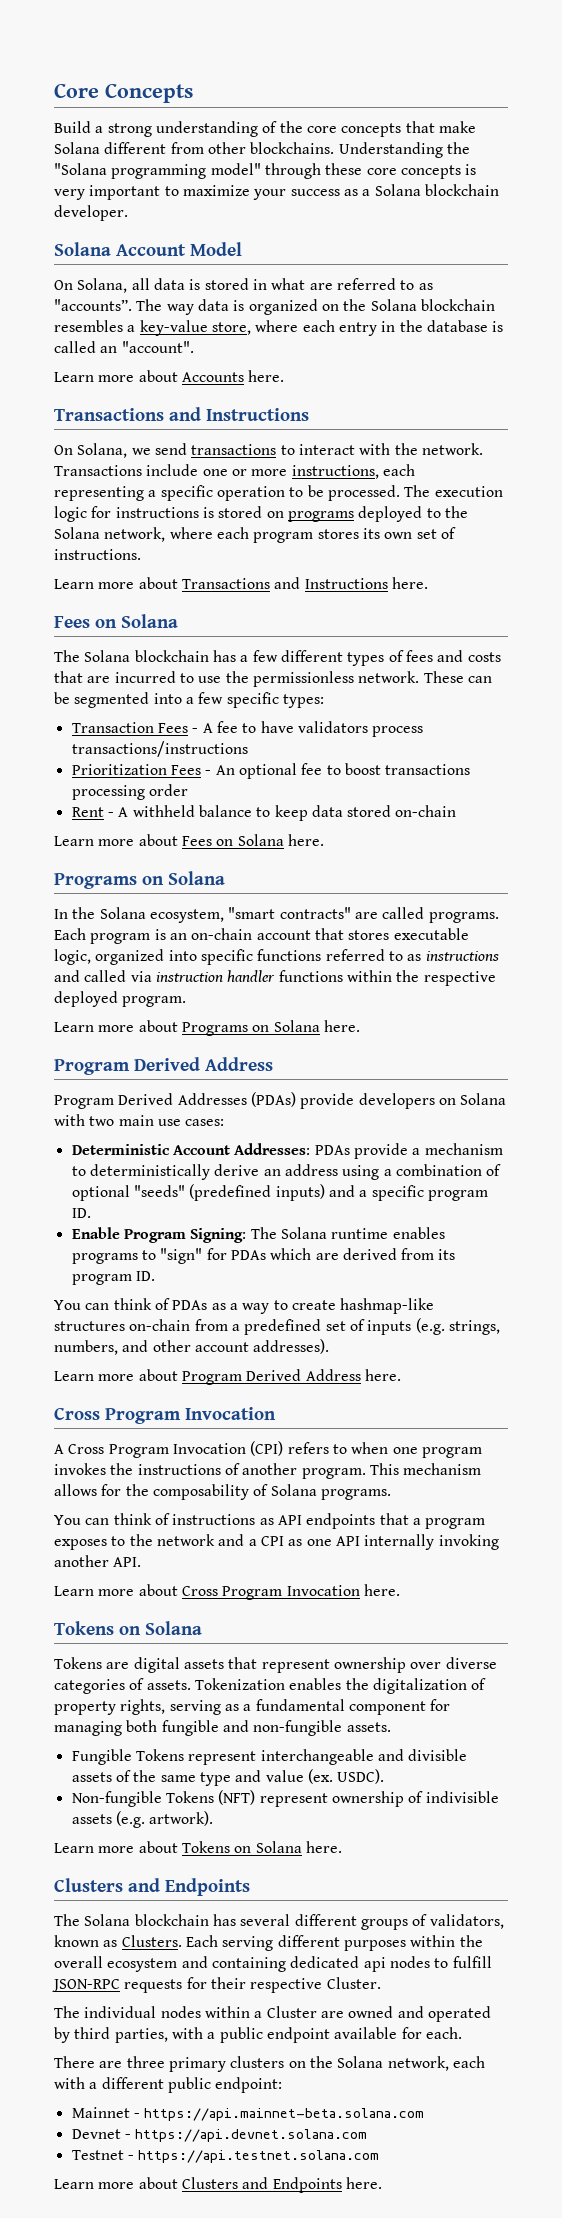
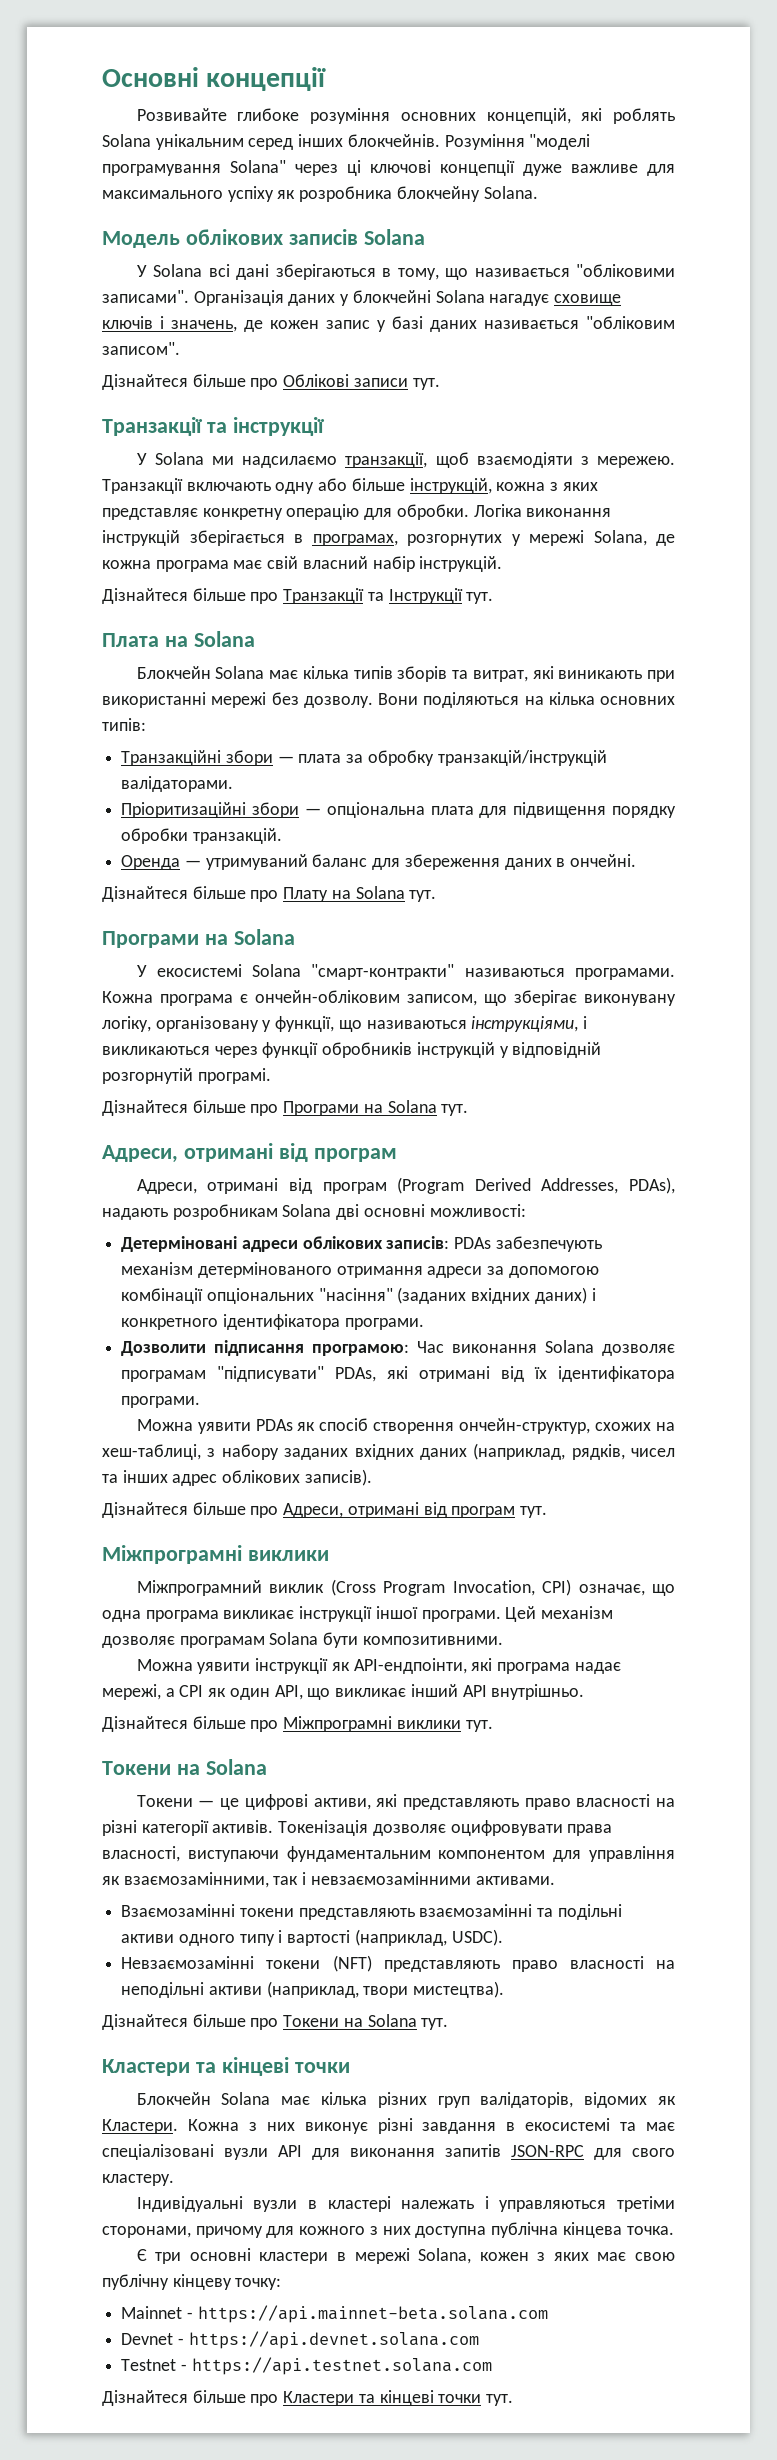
- Core Concepts
- Build a strong understanding of the core concepts that make Solana different from other blockchains. Understanding the "Solana programming model" through these core concepts is very important to maximize your success as a Solana blockchain developer.
- Solana Account Model
- On Solana, all data is stored in what are referred to as "accounts”. The way data is organized on the Solana blockchain resembles a key-value store, where each entry in the database is called an "account".
- Learn more about Accounts here.
- Transactions and Instructions
- On Solana, we send transactions to interact with the network. Transactions include one or more instructions, each representing a specific operation to be processed. The execution logic for instructions is stored on programs deployed to the Solana network, where each program stores its own set of instructions.
- Learn more about Transactions and Instructions here.
- Fees on Solana
- The Solana blockchain has a few different types of fees and costs that are incurred to use the permissionless network. These can be segmented into a few specific types:
- Transaction Fees - A fee to have validators process transactions/instructions
- Prioritization Fees - An optional fee to boost transactions processing order
- Rent - A withheld balance to keep data stored on-chain
- Learn more about Fees on Solana here.
- Programs on Solana
- In the Solana ecosystem, "smart contracts" are called programs. Each program is an on-chain account that stores executable logic, organized into specific functions referred to as instructions and called via instruction handler functions within the respective deployed program.
- Learn more about Programs on Solana here.
- Program Derived Address
- Program Derived Addresses (PDAs) provide developers on Solana with two main use cases:
- Deterministic Account Addresses: PDAs provide a mechanism to deterministically derive an address using a combination of optional "seeds" (predefined inputs) and a specific program ID.
- Enable Program Signing: The Solana runtime enables programs to "sign" for PDAs which are derived from its program ID.
- You can think of PDAs as a way to create hashmap-like structures on-chain from a predefined set of inputs (e.g. strings, numbers, and other account addresses).
- Learn more about Program Derived Address here.
- Cross Program Invocation
- A Cross Program Invocation (CPI) refers to when one program invokes the instructions of another program. This mechanism allows for the composability of Solana programs.
- You can think of instructions as API endpoints that a program exposes to the network and a CPI as one API internally invoking another API.
- Learn more about Cross Program Invocation here.
- Tokens on Solana
- Tokens are digital assets that represent ownership over diverse categories of assets. Tokenization enables the digitalization of property rights, serving as a fundamental component for managing both fungible and non-fungible assets.
- Fungible Tokens represent interchangeable and divisible assets of the same type and value (ex. USDC).
- Non-fungible Tokens (NFT) represent ownership of indivisible assets (e.g. artwork).
- Learn more about Tokens on Solana here.
- Clusters and Endpoints
- The Solana blockchain has several different groups of validators, known as Clusters. Each serving different purposes within the overall ecosystem and containing dedicated api nodes to fulfill JSON-RPC requests for their respective Cluster.
- The individual nodes within a Cluster are owned and operated by third parties, with a public endpoint available for each.
- There are three primary clusters on the Solana network, each with a different public endpoint:
+ Основні концепції
+ Розвивайте глибоке розуміння основних концепцій, які роблять Solana унікальним серед інших блокчейнів. Розуміння "моделі програмування Solana" через ці ключові концепції дуже важливе для максимального успіху як розробника блокчейну Solana.
+ Модель облікових записів Solana
+ У Solana всі дані зберігаються в тому, що називається "обліковими записами". Організація даних у блокчейні Solana нагадує сховище ключів і значень, де кожен запис у базі даних називається "обліковим записом".
+ Дізнайтеся більше про Облікові записи тут.
+ Транзакції та інструкції
+ У Solana ми надсилаємо транзакції, щоб взаємодіяти з мережею. Транзакції включають одну або більше інструкцій, кожна з яких представляє конкретну операцію для обробки. Логіка виконання інструкцій зберігається в програмах, розгорнутих у мережі Solana, де кожна програма має свій власний набір інструкцій.
+ Дізнайтеся більше про Транзакції та Інструкції тут.
+ Плата на Solana
+ Блокчейн Solana має кілька типів зборів та витрат, які виникають при використанні мережі без дозволу. Вони поділяються на кілька основних типів:
+ Транзакційні збори — плата за обробку транзакцій/інструкцій валідаторами.
+ Пріоритизаційні збори — опціональна плата для підвищення порядку обробки транзакцій.
+ Оренда — утримуваний баланс для збереження даних в ончейні.
+ Дізнайтеся більше про Плату на Solana тут.
+ Програми на Solana
+ У екосистемі Solana "смарт-контракти" називаються програмами. Кожна програма є ончейн-обліковим записом, що зберігає виконувану логіку, організовану у функції, що називаються інструкціями, і викликаються через функції обробників інструкцій у відповідній розгорнутій програмі.
+ Дізнайтеся більше про Програми на Solana тут.
+ Адреси, отримані від програм
+ Адреси, отримані від програм (Program Derived Addresses, PDAs), надають розробникам Solana дві основні можливості:
+ Детерміновані адреси облікових записів: PDAs забезпечують механізм детермінованого отримання адреси за допомогою комбінації опціональних "насіння" (заданих вхідних даних) і конкретного ідентифікатора програми.
+ Дозволити підписання програмою: Час виконання Solana дозволяє програмам "підписувати" PDAs, які отримані від їх ідентифікатора програми.
+ Можна уявити PDAs як спосіб створення ончейн-структур, схожих на хеш-таблиці, з набору заданих вхідних даних (наприклад, рядків, чисел та інших адрес облікових записів).
+ Дізнайтеся більше про Адреси, отримані від програм тут.
+ Міжпрограмні виклики
+ Міжпрограмний виклик (Cross Program Invocation, CPI) означає, що одна програма викликає інструкції іншої програми. Цей механізм дозволяє програмам Solana бути композитивними.
+ Можна уявити інструкції як API-ендпоінти, які програма надає мережі, а CPI як один API, що викликає інший API внутрішньо.
+ Дізнайтеся більше про Міжпрограмні виклики тут.
+ Токени на Solana
+ Токени — це цифрові активи, які представляють право власності на різні категорії активів. Токенізація дозволяє оцифровувати права власності, виступаючи фундаментальним компонентом для управління як взаємозамінними, так і невзаємозамінними активами.
+ Взаємозамінні токени представляють взаємозамінні та подільні активи одного типу і вартості (наприклад, USDC).
+ Невзаємозамінні токени (NFT) представляють право власності на неподільні активи (наприклад, твори мистецтва).
+ Дізнайтеся більше про Токени на Solana тут.
+ Кластери та кінцеві точки
+ Блокчейн Solana має кілька різних груп валідаторів, відомих як Кластери. Кожна з них виконує різні завдання в екосистемі та має спеціалізовані вузли API для виконання запитів JSON-RPC для свого кластеру.
+ Індивідуальні вузли в кластері належать і управляються третіми сторонами, причому для кожного з них доступна публічна кінцева точка.
+ Є три основні кластери в мережі Solana, кожен з яких має свою публічну кінцеву точку:
- Learn more about Clusters and Endpoints here.
+ Дізнайтеся більше про Кластери та кінцеві точки тут.

